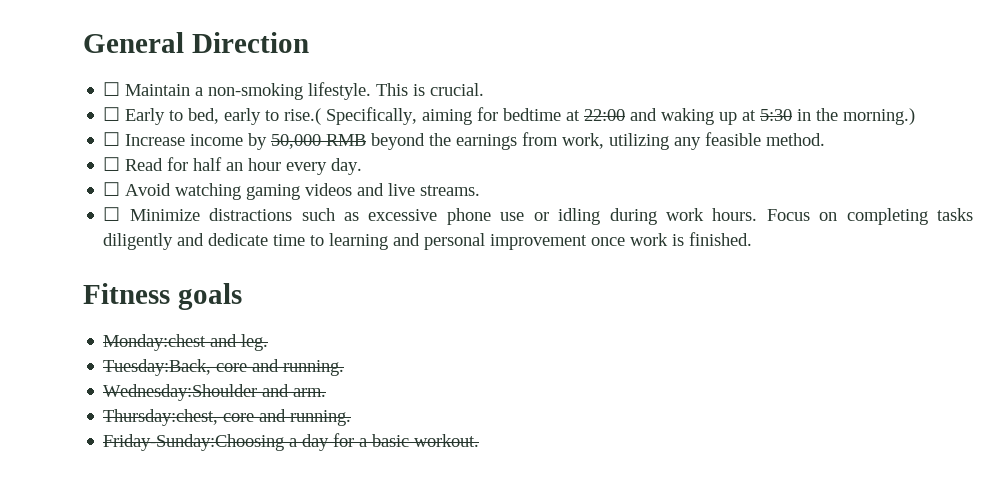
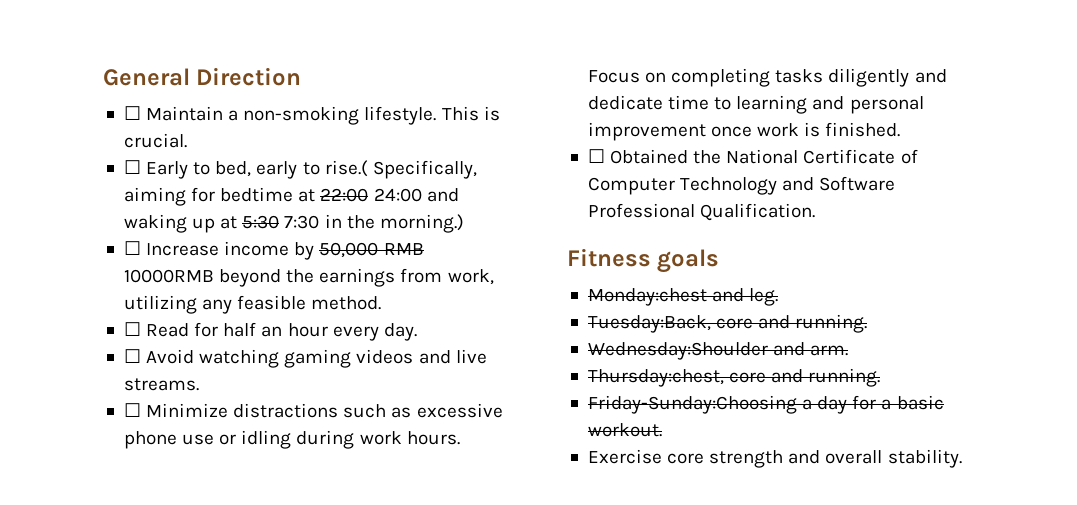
- ☐ Early to bed, early to rise.( Specifically, aiming for bedtime at 22:00 and waking up at 5:30 in the morning.)
+ ☐ Early to bed, early to rise.( Specifically, aiming for bedtime at 22:00 24:00 and waking up at 5:30 7:30 in the morning.)
- ☐ Increase income by 50,000 RMB beyond the earnings from work, utilizing any feasible method.
+ ☐ Increase income by 50,000 RMB 10000RMB beyond the earnings from work, utilizing any feasible method.
+ ☐ Obtained the National Certificate of Computer Technology and Software Professional Qualification.
+ Exercise core strength and overall stability.

